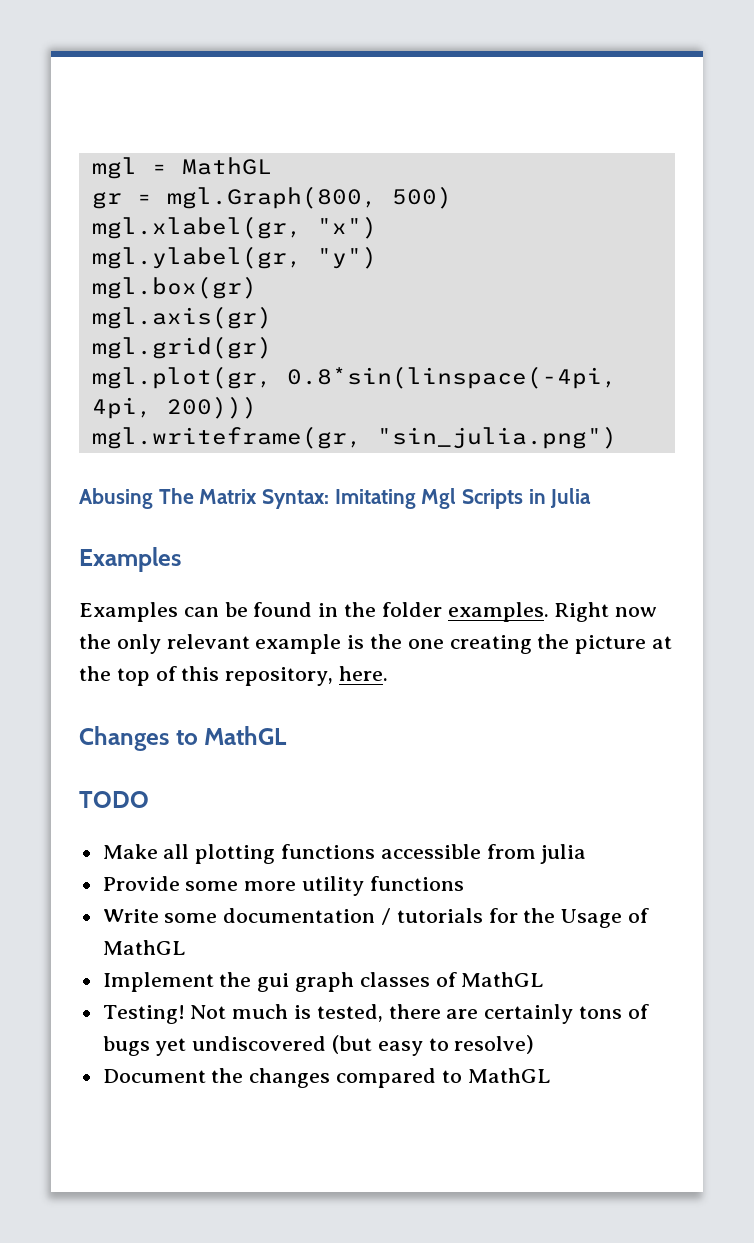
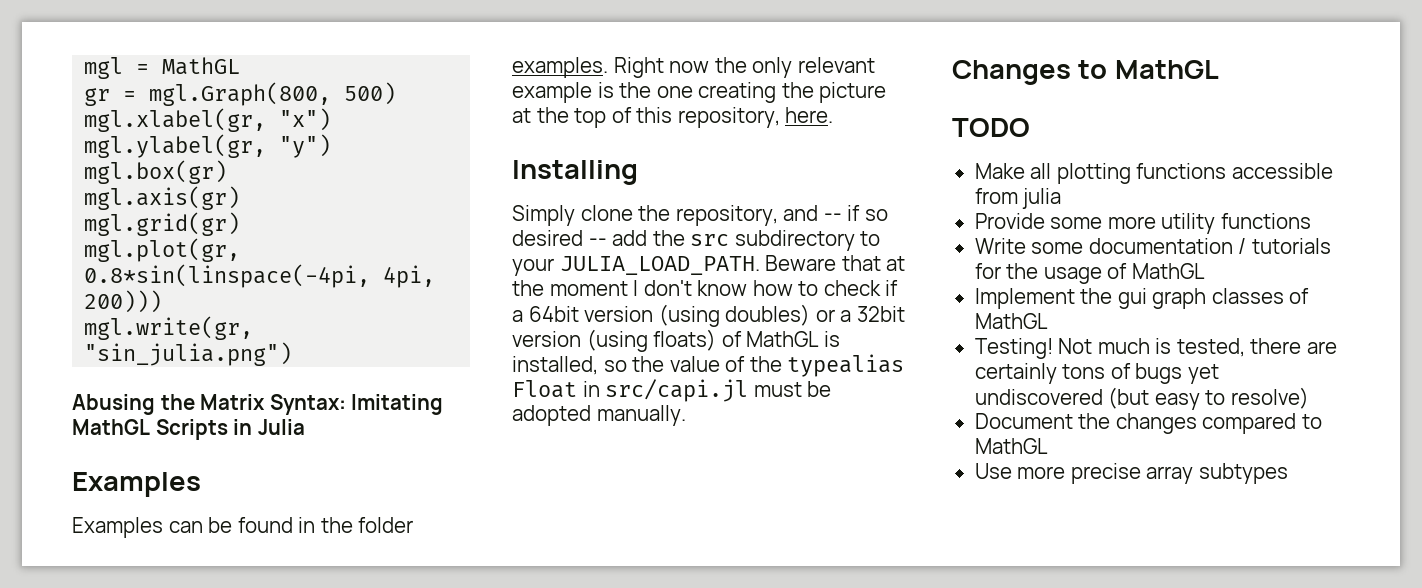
- mgl.writeframe(gr, "sin_julia.png")
+ mgl.write(gr, "sin_julia.png")
- Abusing The Matrix Syntax: Imitating Mgl Scripts in Julia
+ Abusing the Matrix Syntax: Imitating MathGL Scripts in Julia
+ Installing
+ Simply clone the repository, and -- if so desired -- add the src subdirectory to your JULIA_LOAD_PATH. Beware that at the moment I don't know how to check if a 64bit version (using doubles) or a 32bit version (using floats) of MathGL is installed, so the value of the typealias Float in src/capi.jl must be adopted manually.
- Write some documentation / tutorials for the Usage of MathGL
+ Write some documentation / tutorials for the usage of MathGL
+ Use more precise array subtypes

